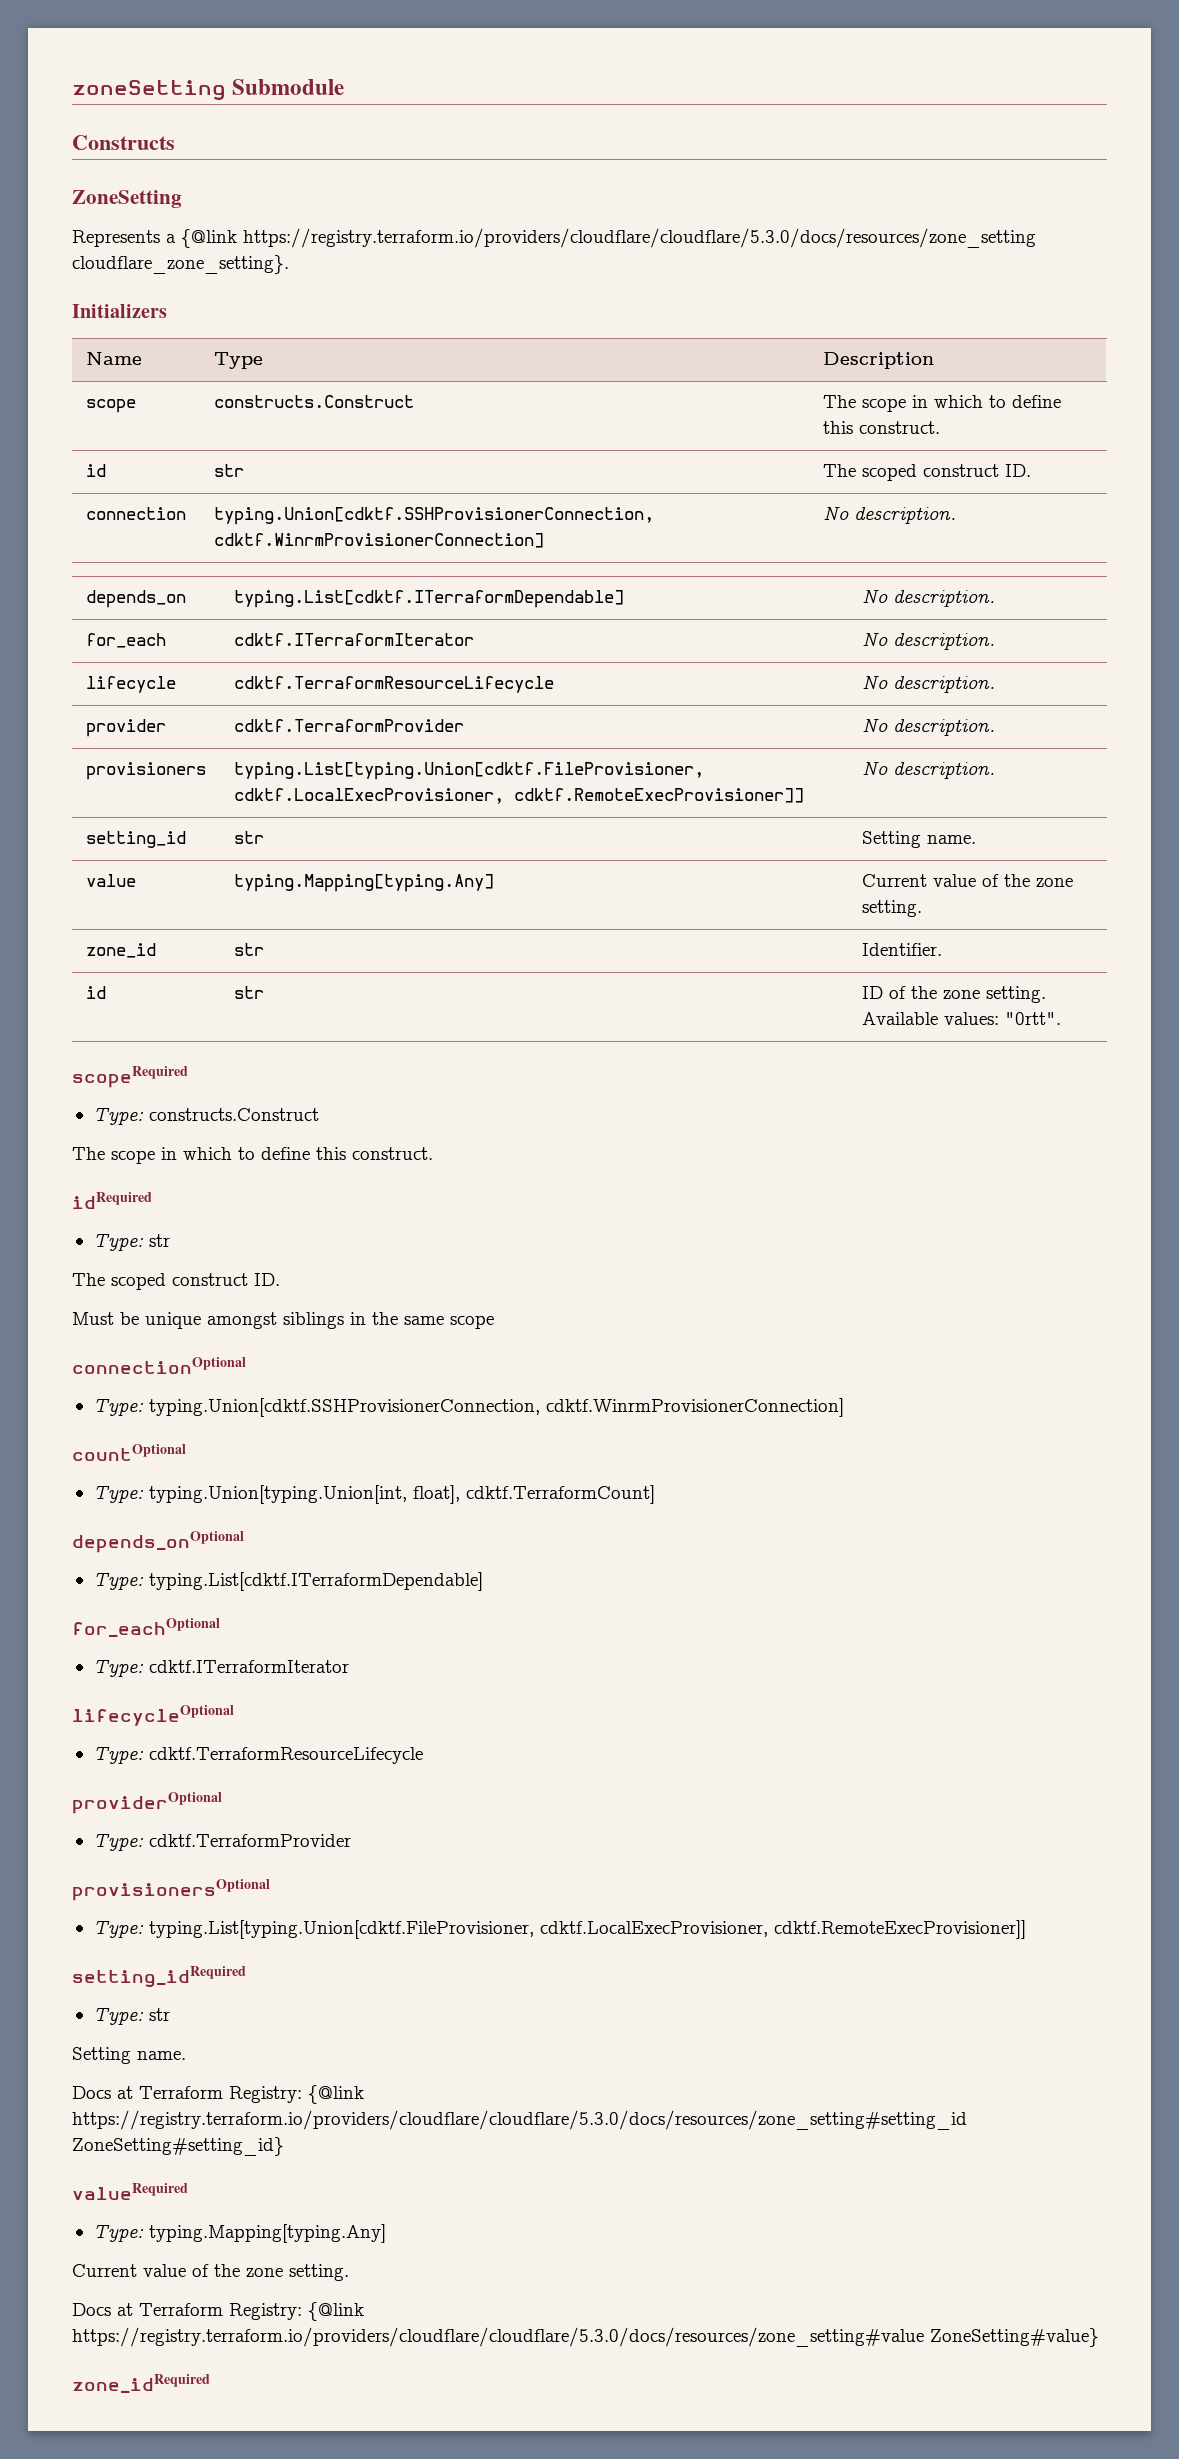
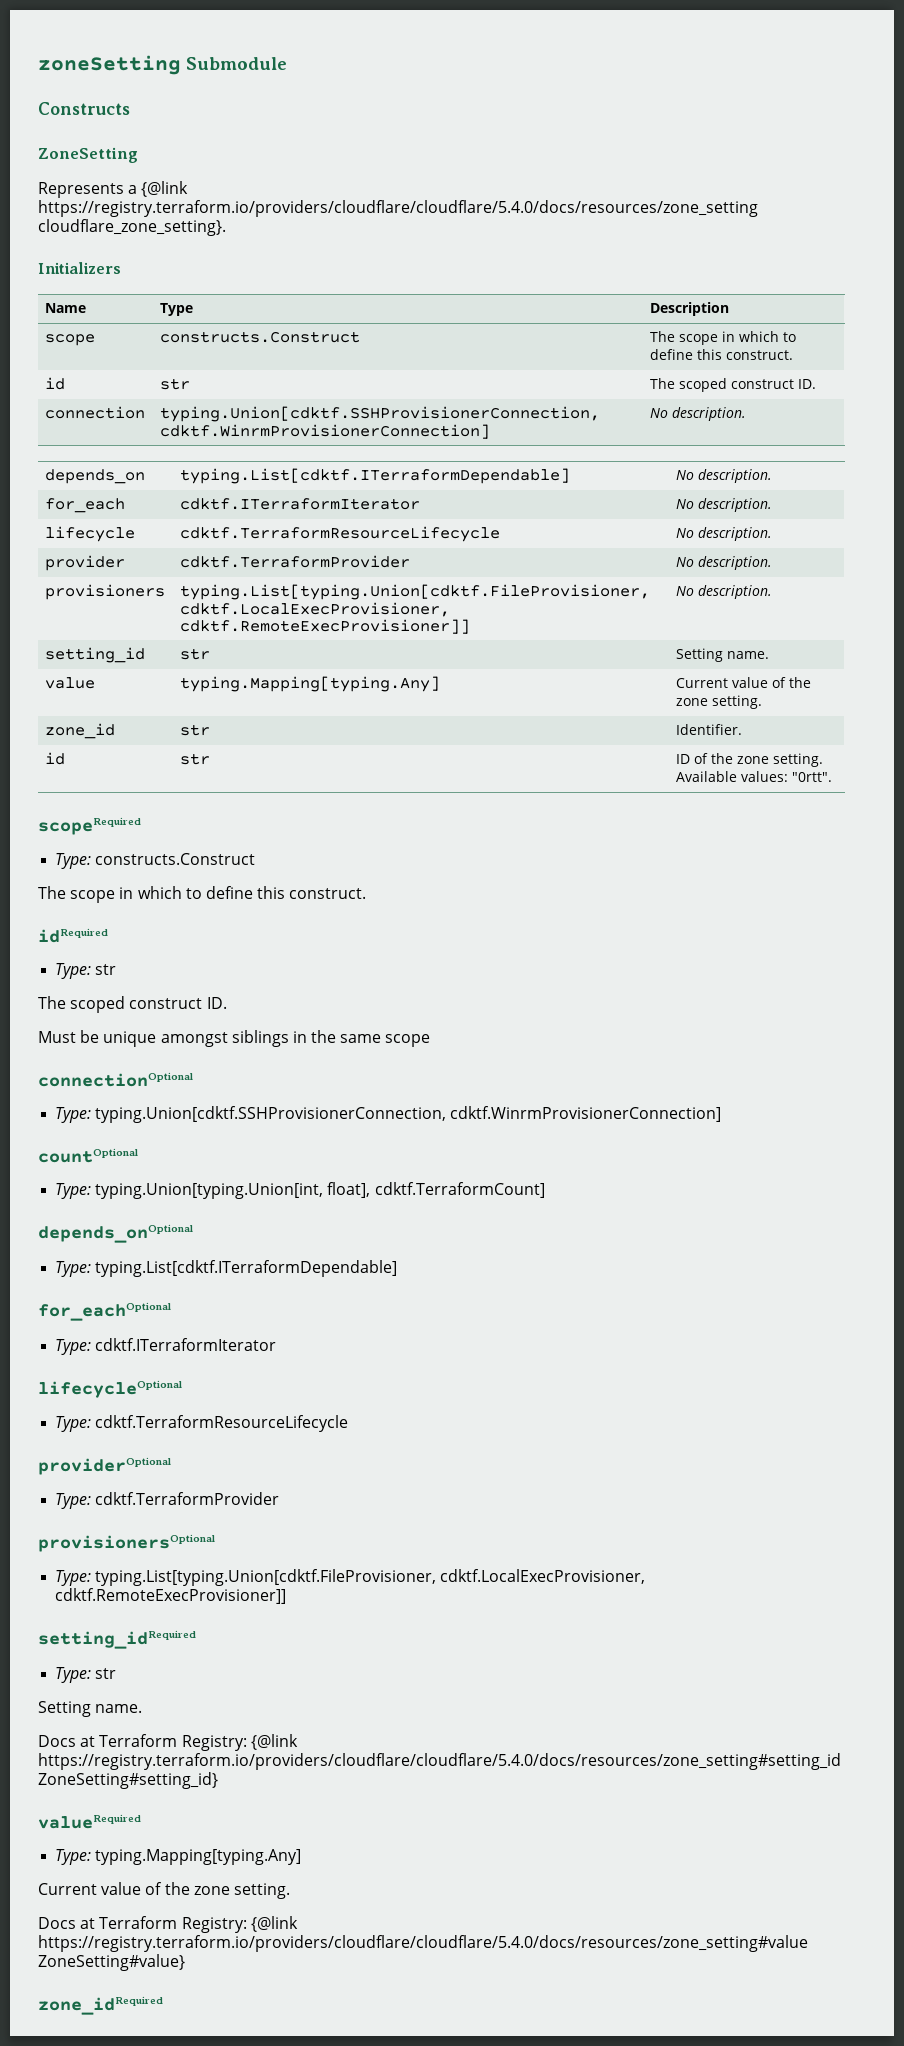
- Represents a {@link https://registry.terraform.io/providers/cloudflare/cloudflare/5.3.0/docs/resources/zone_setting cloudflare_zone_setting}.
+ Represents a {@link https://registry.terraform.io/providers/cloudflare/cloudflare/5.4.0/docs/resources/zone_setting cloudflare_zone_setting}.
- Docs at Terraform Registry: {@link https://registry.terraform.io/providers/cloudflare/cloudflare/5.3.0/docs/resources/zone_setting#setting_id ZoneSetting#setting_id}
+ Docs at Terraform Registry: {@link https://registry.terraform.io/providers/cloudflare/cloudflare/5.4.0/docs/resources/zone_setting#setting_id ZoneSetting#setting_id}
- Docs at Terraform Registry: {@link https://registry.terraform.io/providers/cloudflare/cloudflare/5.3.0/docs/resources/zone_setting#value ZoneSetting#value}
+ Docs at Terraform Registry: {@link https://registry.terraform.io/providers/cloudflare/cloudflare/5.4.0/docs/resources/zone_setting#value ZoneSetting#value}

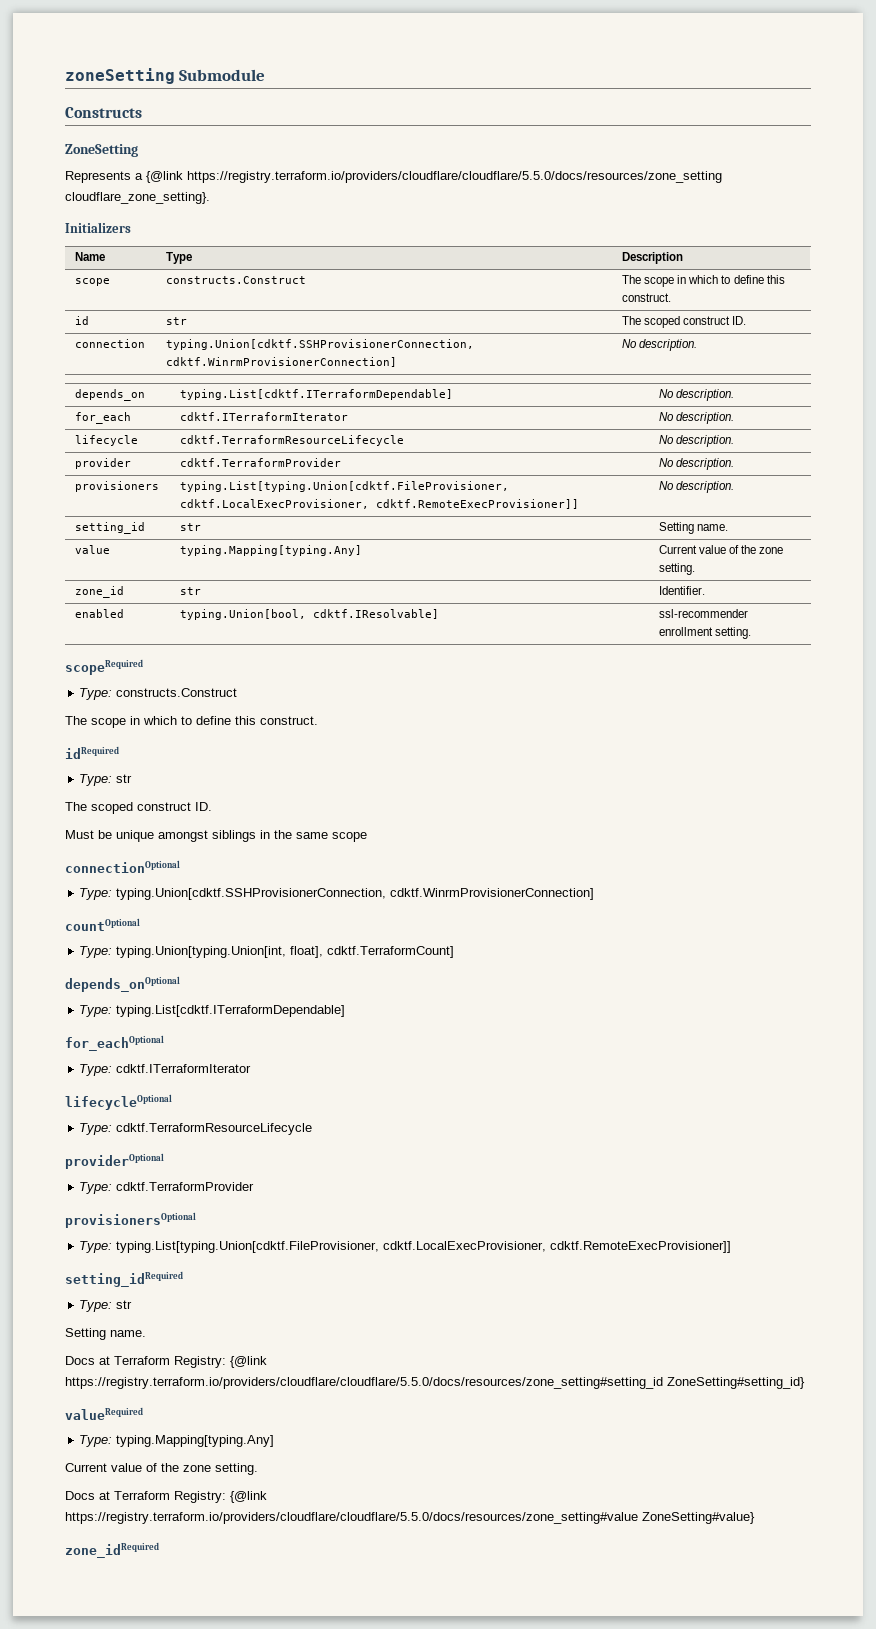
- Represents a {@link https://registry.terraform.io/providers/cloudflare/cloudflare/5.4.0/docs/resources/zone_setting cloudflare_zone_setting}.
+ Represents a {@link https://registry.terraform.io/providers/cloudflare/cloudflare/5.5.0/docs/resources/zone_setting cloudflare_zone_setting}.
- id | str | ID of the zone setting. Available values: "0rtt".
+ enabled | typing.Union[bool, cdktf.IResolvable] | ssl-recommender enrollment setting.
- Docs at Terraform Registry: {@link https://registry.terraform.io/providers/cloudflare/cloudflare/5.4.0/docs/resources/zone_setting#setting_id ZoneSetting#setting_id}
+ Docs at Terraform Registry: {@link https://registry.terraform.io/providers/cloudflare/cloudflare/5.5.0/docs/resources/zone_setting#setting_id ZoneSetting#setting_id}
- Docs at Terraform Registry: {@link https://registry.terraform.io/providers/cloudflare/cloudflare/5.4.0/docs/resources/zone_setting#value ZoneSetting#value}
+ Docs at Terraform Registry: {@link https://registry.terraform.io/providers/cloudflare/cloudflare/5.5.0/docs/resources/zone_setting#value ZoneSetting#value}

